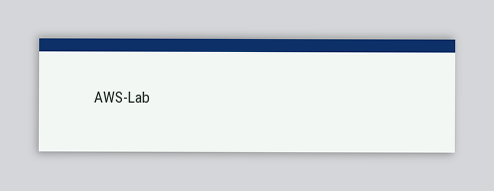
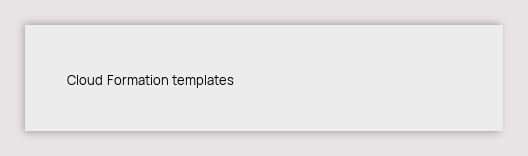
- AWS-Lab
+ Cloud Formation templates

